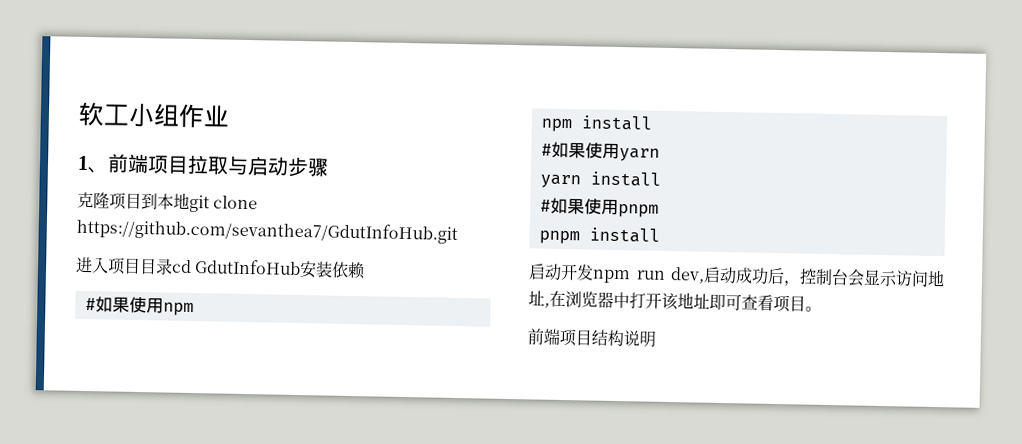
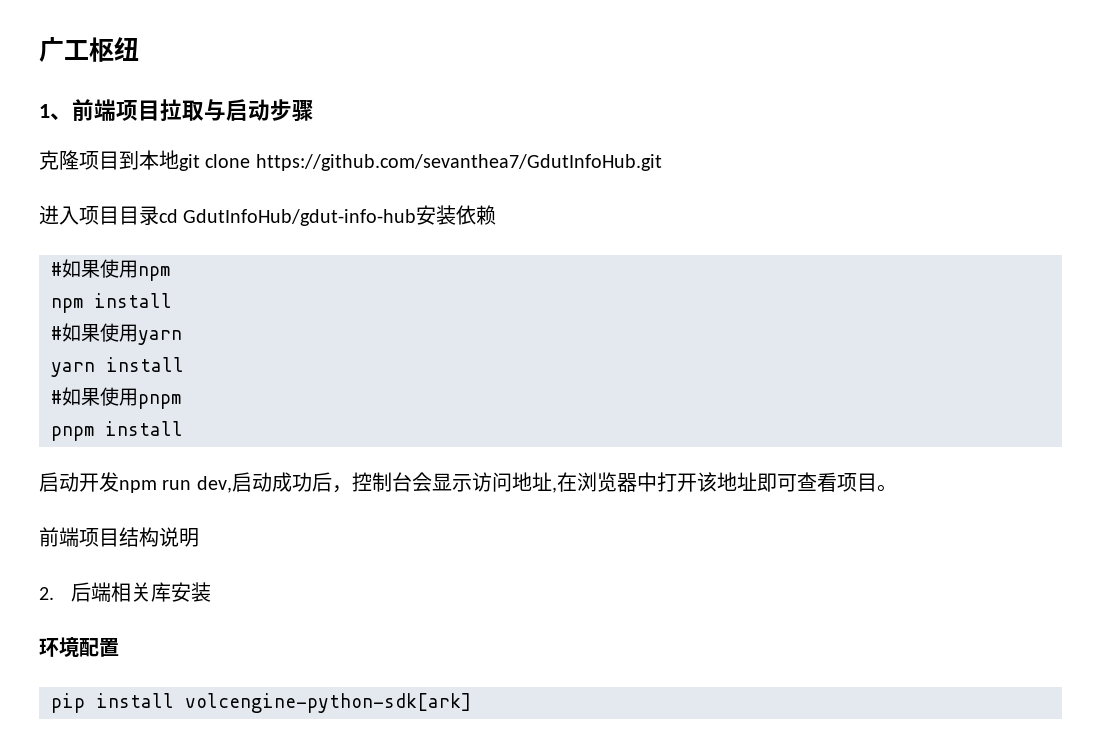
- 软工小组作业
+ 广工枢纽
- 进入项目目录cd GdutInfoHub安装依赖
+ 进入项目目录cd GdutInfoHub/gdut-info-hub安装依赖
+ 2.后端相关库安装
+ 环境配置
+ pip install volcengine-python-sdk[ark]

